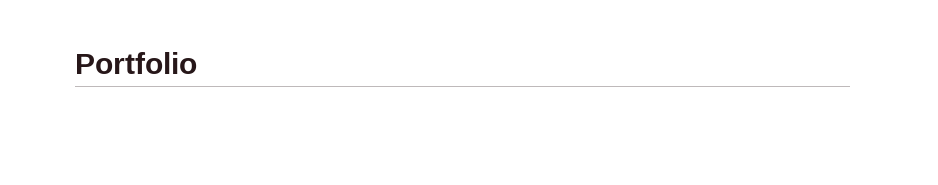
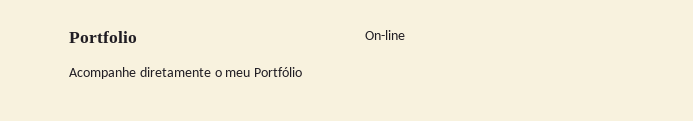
+ Acompanhe diretamente o meu Portfólio On-line

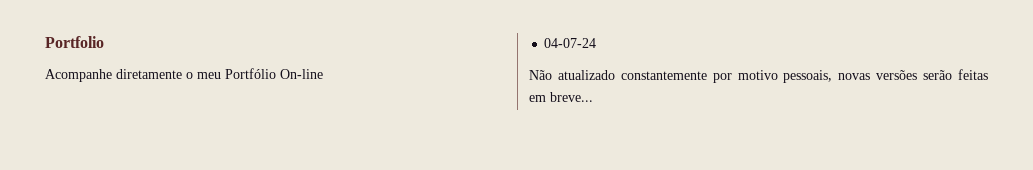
+ 04-07-24
+ Não atualizado constantemente por motivo pessoais, novas versões serão feitas em breve...

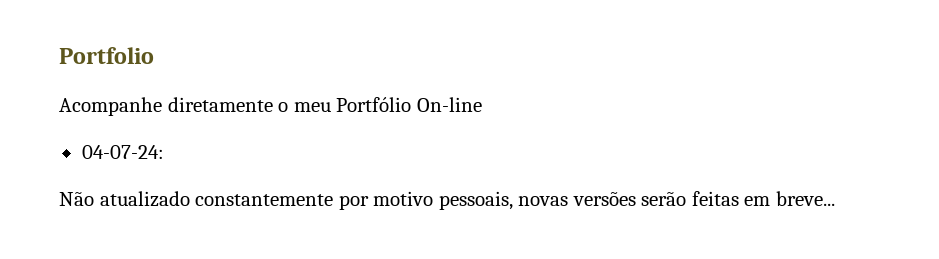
- 04-07-24
+ 04-07-24:

